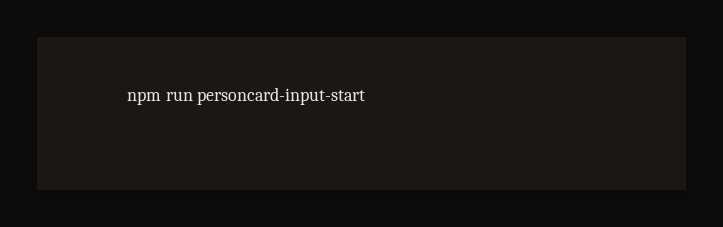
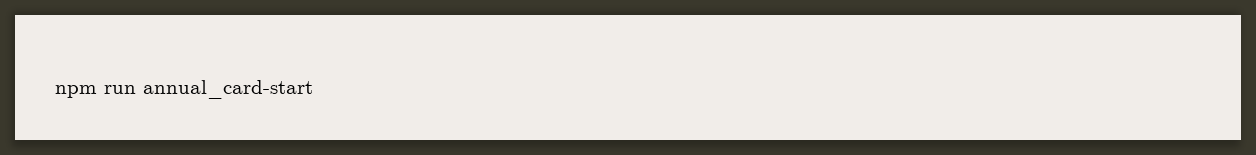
- npm run personcard-input-start
+ npm run annual_card-start

